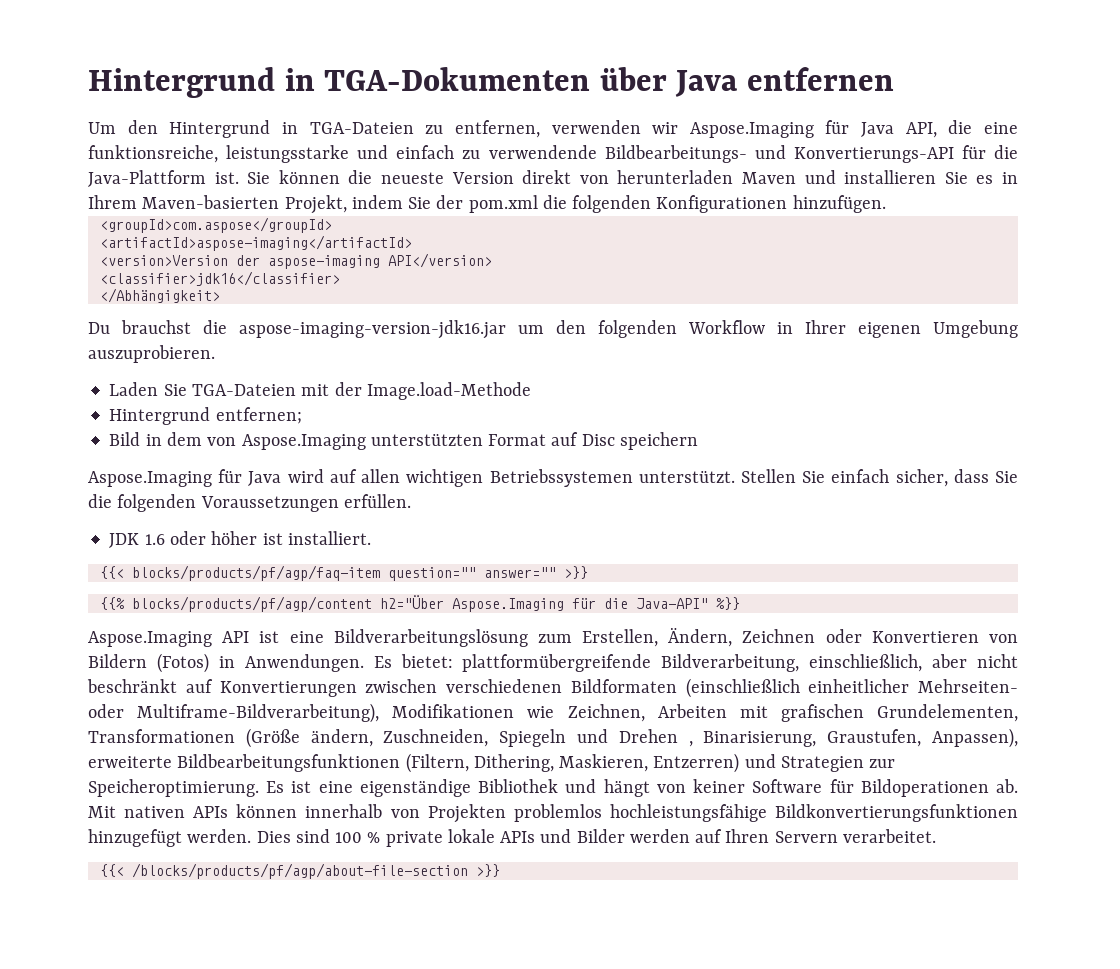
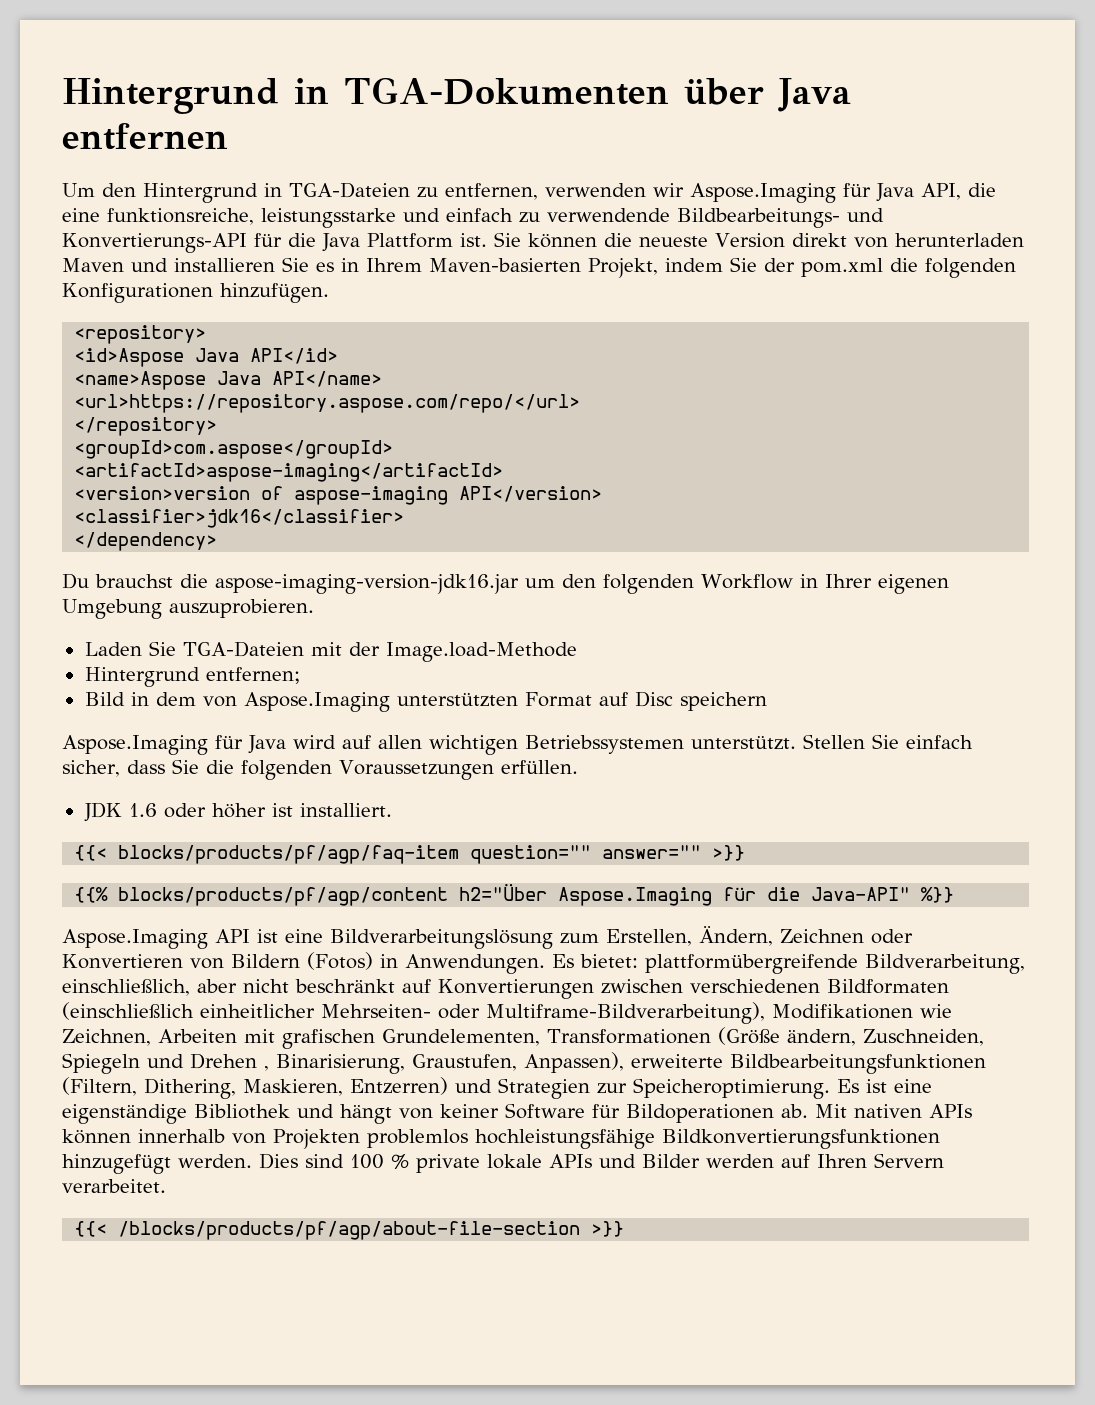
- Um den Hintergrund in TGA-Dateien zu entfernen, verwenden wir Aspose.Imaging für Java API, die eine funktionsreiche, leistungsstarke und einfach zu verwendende Bildbearbeitungs- und Konvertierungs-API für die Java-Plattform ist.
+ Um den Hintergrund in TGA-Dateien zu entfernen, verwenden wir Aspose.Imaging für Java API, die eine funktionsreiche, leistungsstarke und einfach zu verwendende Bildbearbeitungs- und Konvertierungs-API für die Java Plattform ist.
+ <repository>
+ <id>Aspose Java API</id>
+ <name>Aspose Java API</name>
+ <url>https://repository.aspose.com/repo/</url>
+ </repository>
- <version>Version der aspose-imaging API</version>
+ <version>version of aspose-imaging API</version>
- </Abhängigkeit>
+ </dependency>

